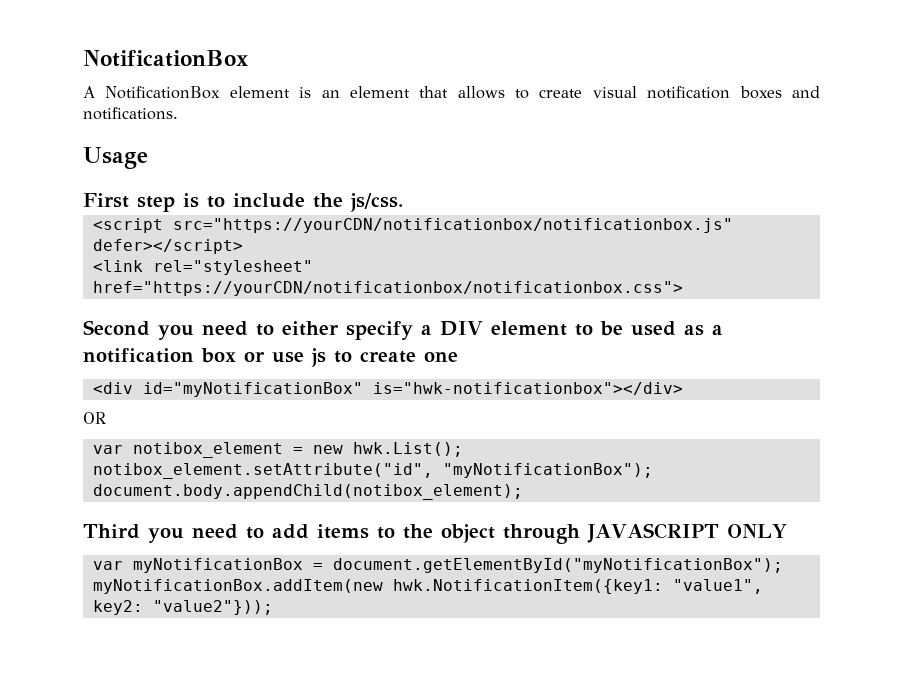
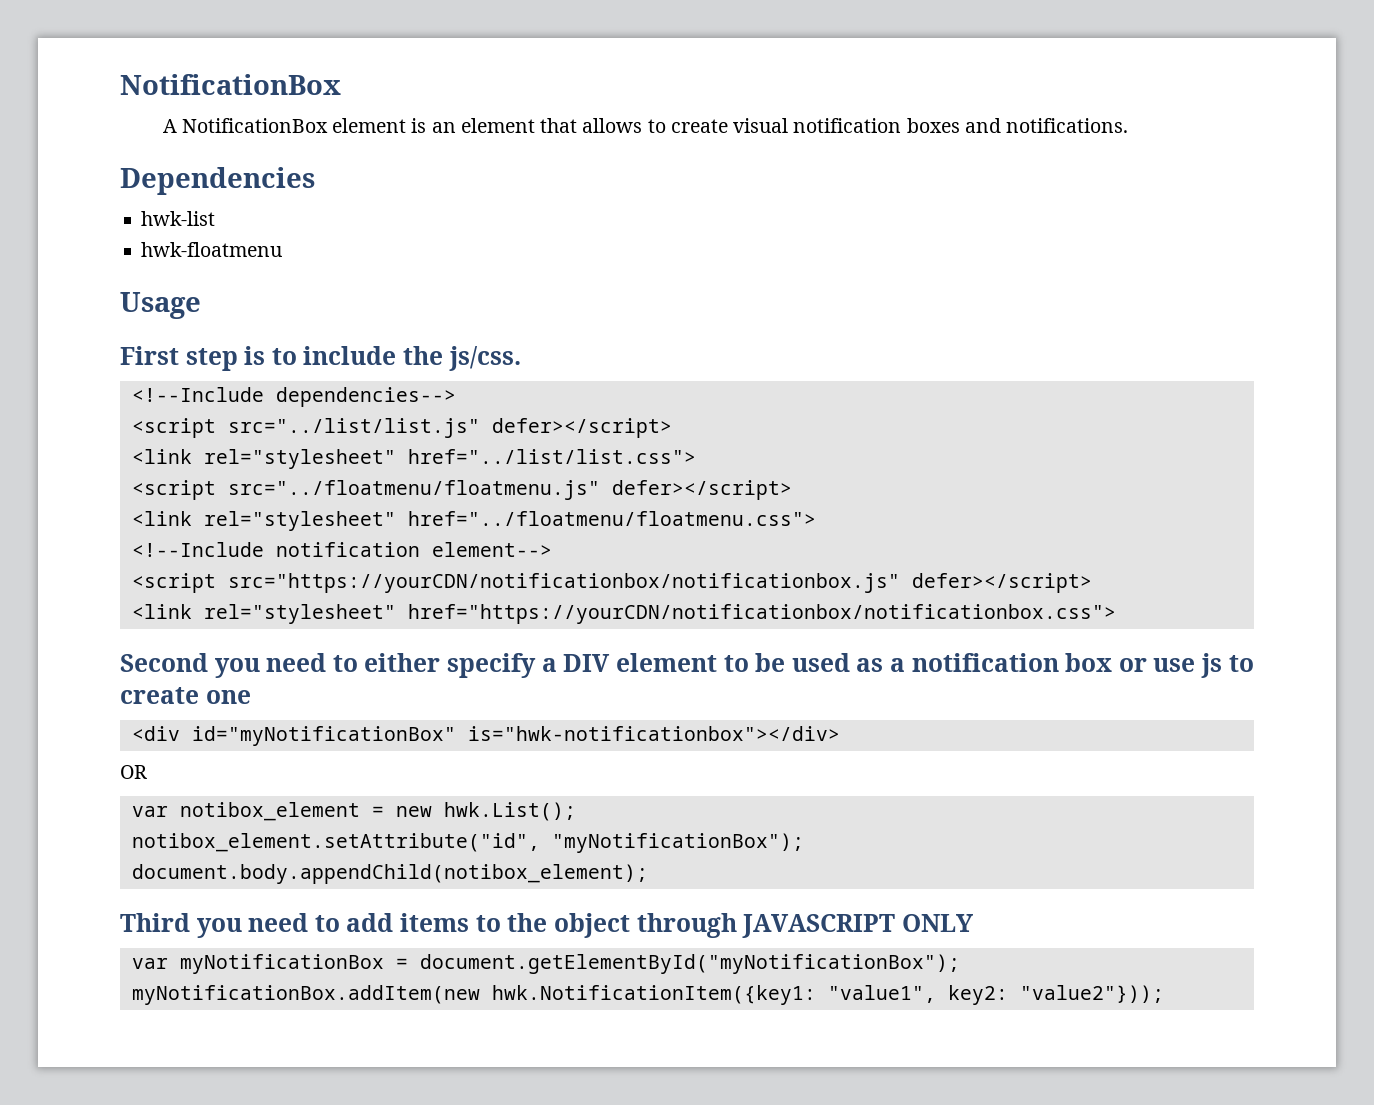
+ Dependencies
+ hwk-list
+ hwk-floatmenu
+ <!--Include dependencies-->
+ <script src="../list/list.js" defer></script>
+ <link rel="stylesheet" href="../list/list.css">
+ <script src="../floatmenu/floatmenu.js" defer></script>
+ <link rel="stylesheet" href="../floatmenu/floatmenu.css">
+ <!--Include notification element-->

